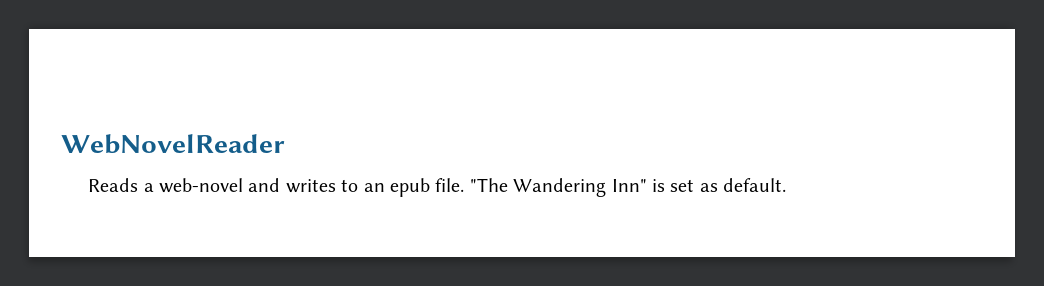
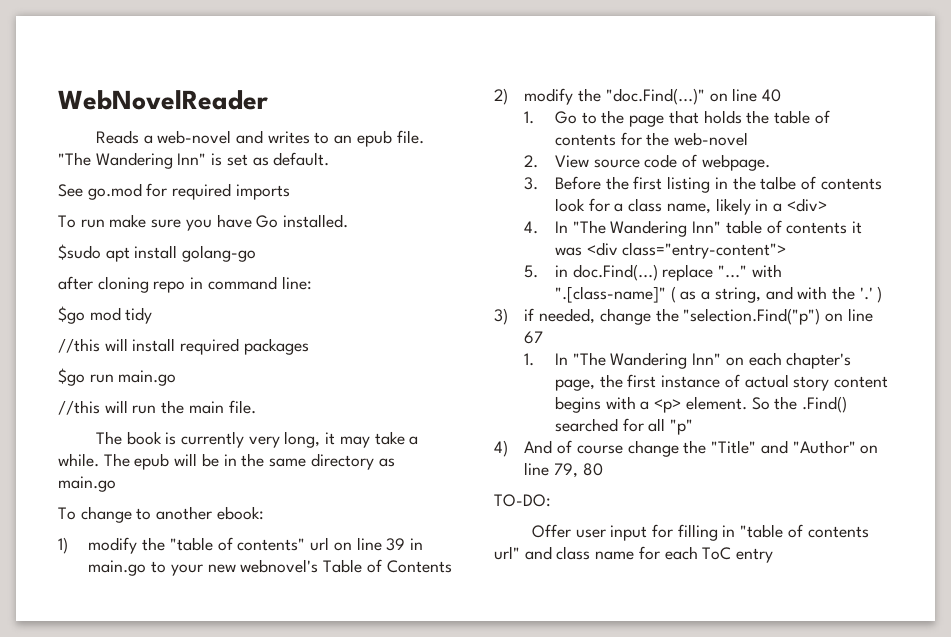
+ See go.mod for required imports
+ To run make sure you have Go installed.
+ $sudo apt install golang-go
+ after cloning repo in command line:
+ $go mod tidy
+ //this will install required packages
+ $go run main.go
+ //this will run the main file.
+ The book is currently very long, it may take a while. The epub will be in the same directory as main.go
+ To change to another ebook:
+ 1) modify the "table of contents" url on line 39 in main.go to your new webnovel's Table of Contents
+ 2) modify the "doc.Find(...)" on line 40
+ 1. Go to the page that holds the table of contents for the web-novel
+ 2. View source code of webpage.
+ 3. Before the first listing in the talbe of contents look for a class name, likely in a <div>
+ 4. In "The Wandering Inn" table of contents it was <div class="entry-content">
+ 5. in doc.Find(...) replace "..." with ".[class-name]" ( as a string, and with the '.' )
+ 3) if needed, change the "selection.Find("p") on line 67
+ 1. In "The Wandering Inn" on each chapter's page, the first instance of actual story content begins with a <p> element. So the .Find() searched for all "p"
+ 4) And of course change the "Title" and "Author" on line 79, 80
+ TO-DO:
+ Offer user input for filling in "table of contents url" and class name for each ToC entry

